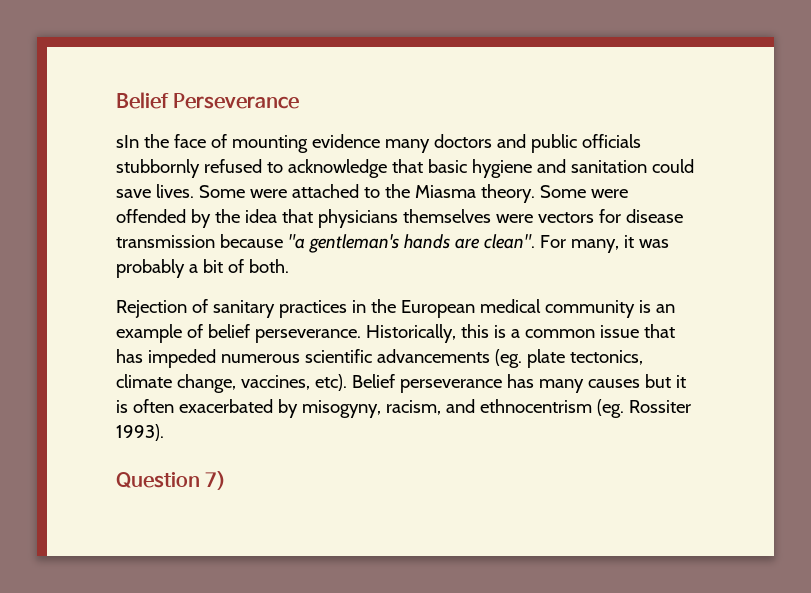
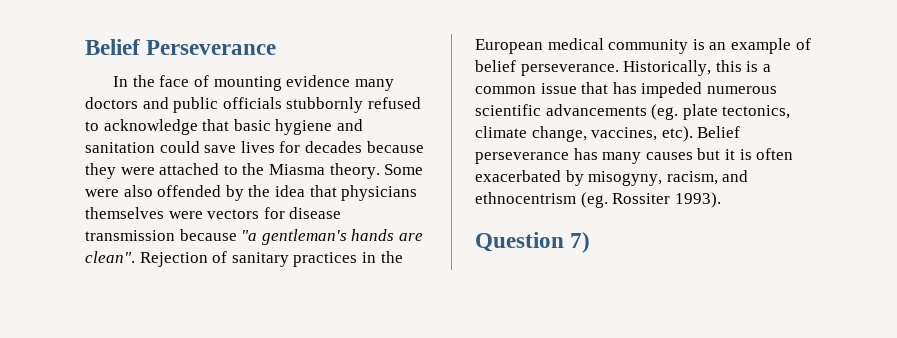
- sIn the face of mounting evidence many doctors and public officials stubbornly refused to acknowledge that basic hygiene and sanitation could save lives. Some were attached to the Miasma theory.
+ In the face of mounting evidence many doctors and public officials stubbornly refused to acknowledge that basic hygiene and sanitation could save lives for decades because they were attached to the Miasma theory.
- Some were offended by the idea that physicians themselves were vectors for disease transmission because "a gentleman's hands are clean". For many, it was probably a bit of both.
- Rejection of sanitary practices in the European medical community is an example of belief perseverance.
+ Some were also offended by the idea that physicians themselves were vectors for disease transmission because "a gentleman's hands are clean". Rejection of sanitary practices in the European medical community is an example of belief perseverance.

